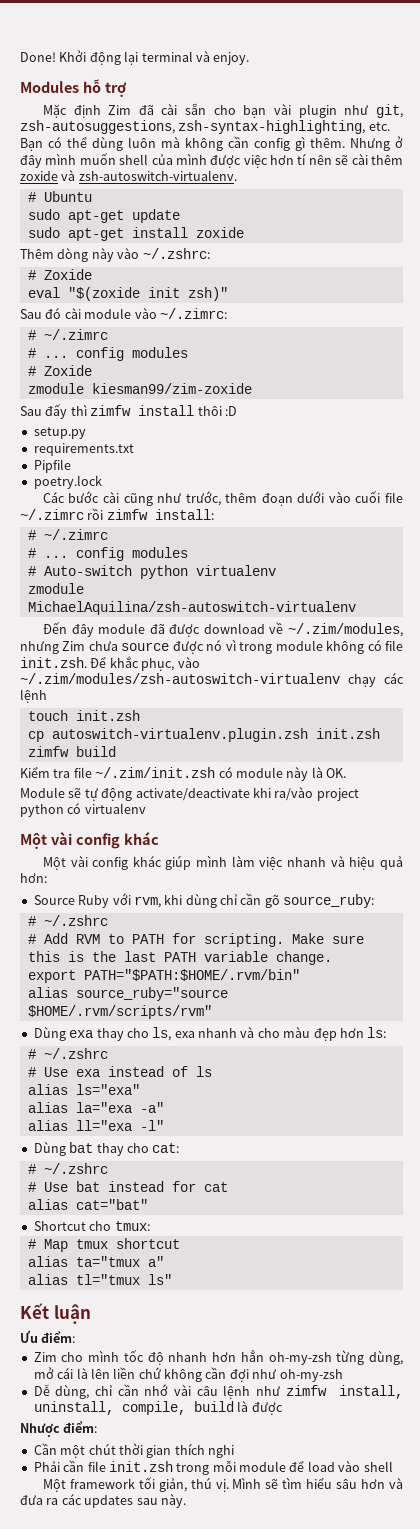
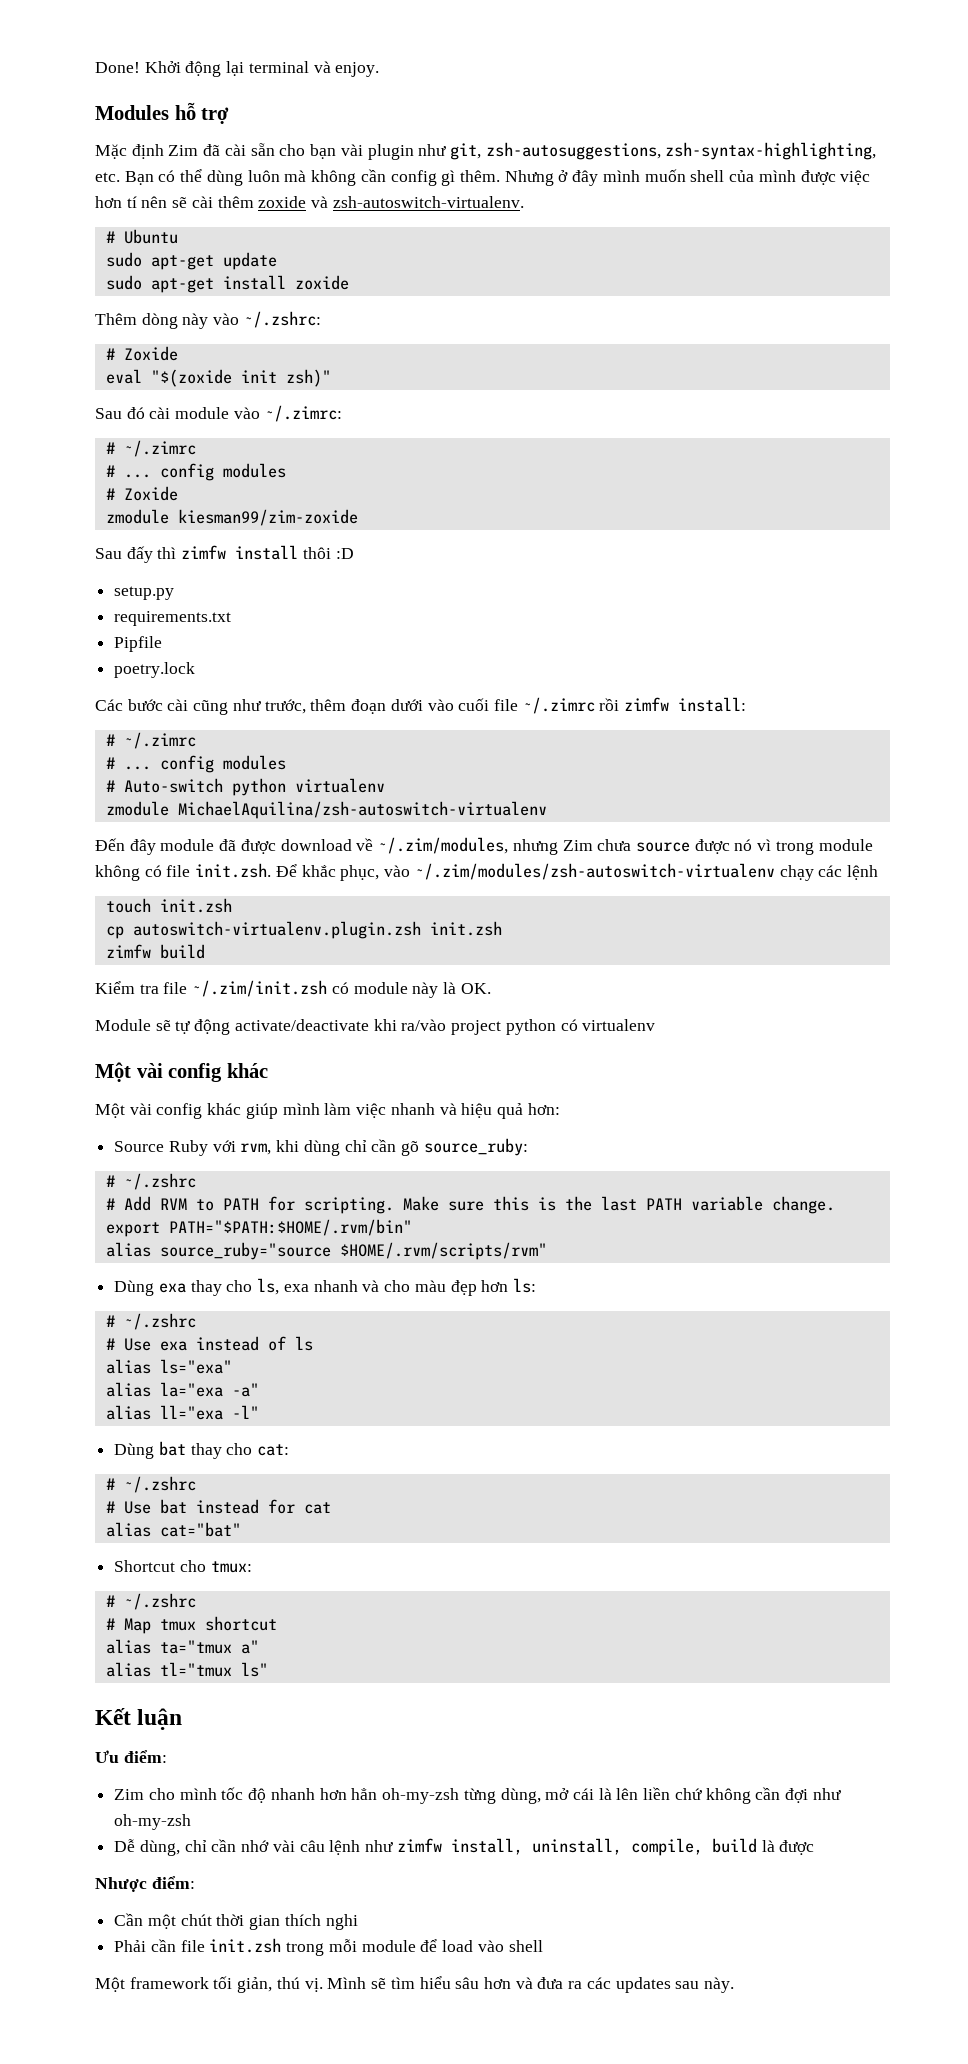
  Shortcut cho tmux:
+ # ~/.zshrc

